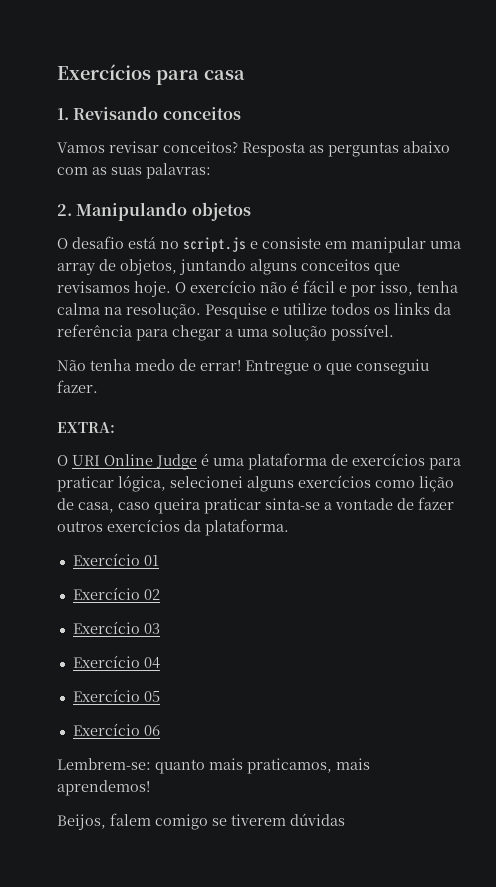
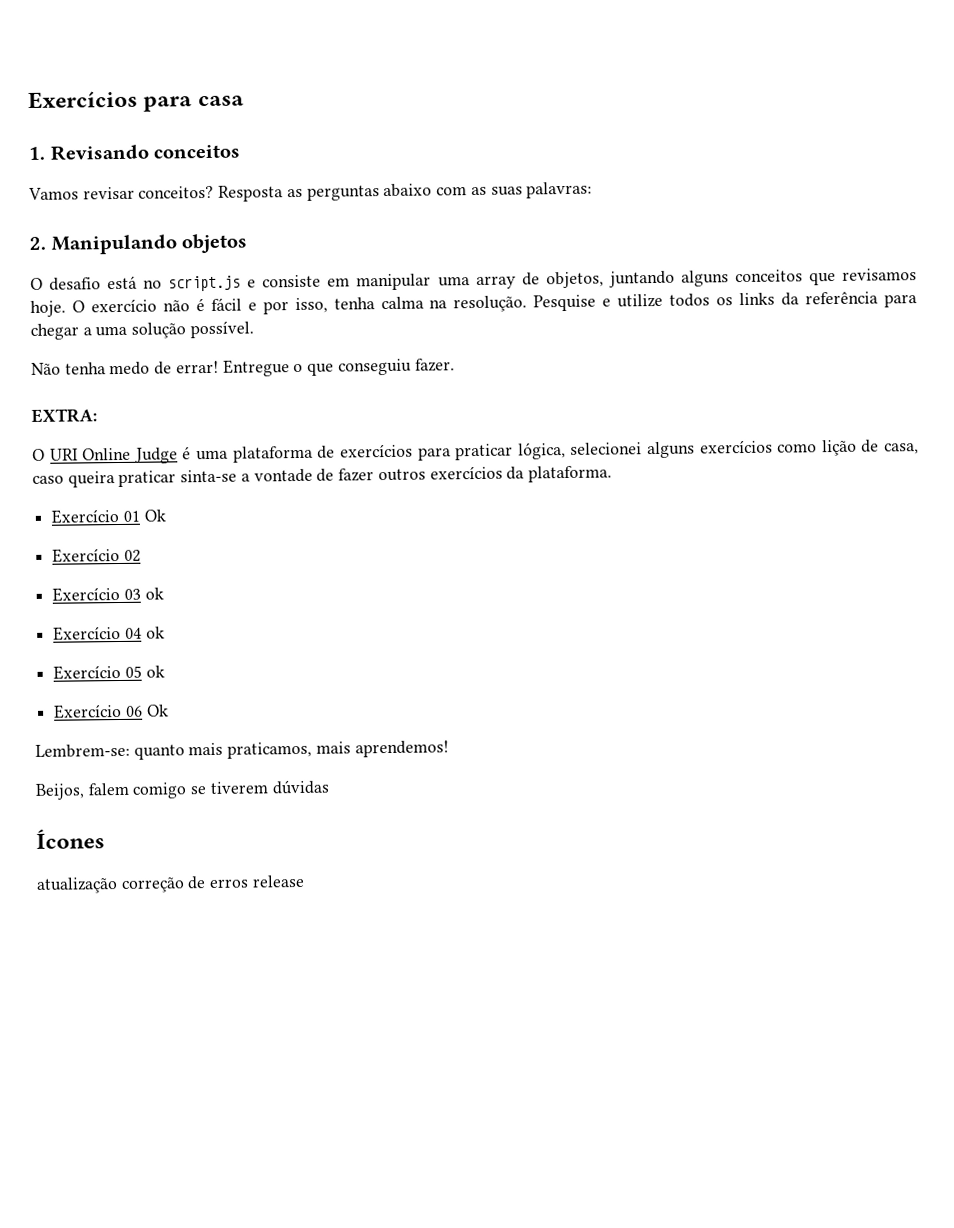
- Exercício 01
+ Exercício 01 Ok
- Exercício 03
+ Exercício 03 ok
- Exercício 04
+ Exercício 04 ok
- Exercício 05
+ Exercício 05 ok
- Exercício 06
+ Exercício 06 Ok
+ Ícones
+ atualização correção de erros release

